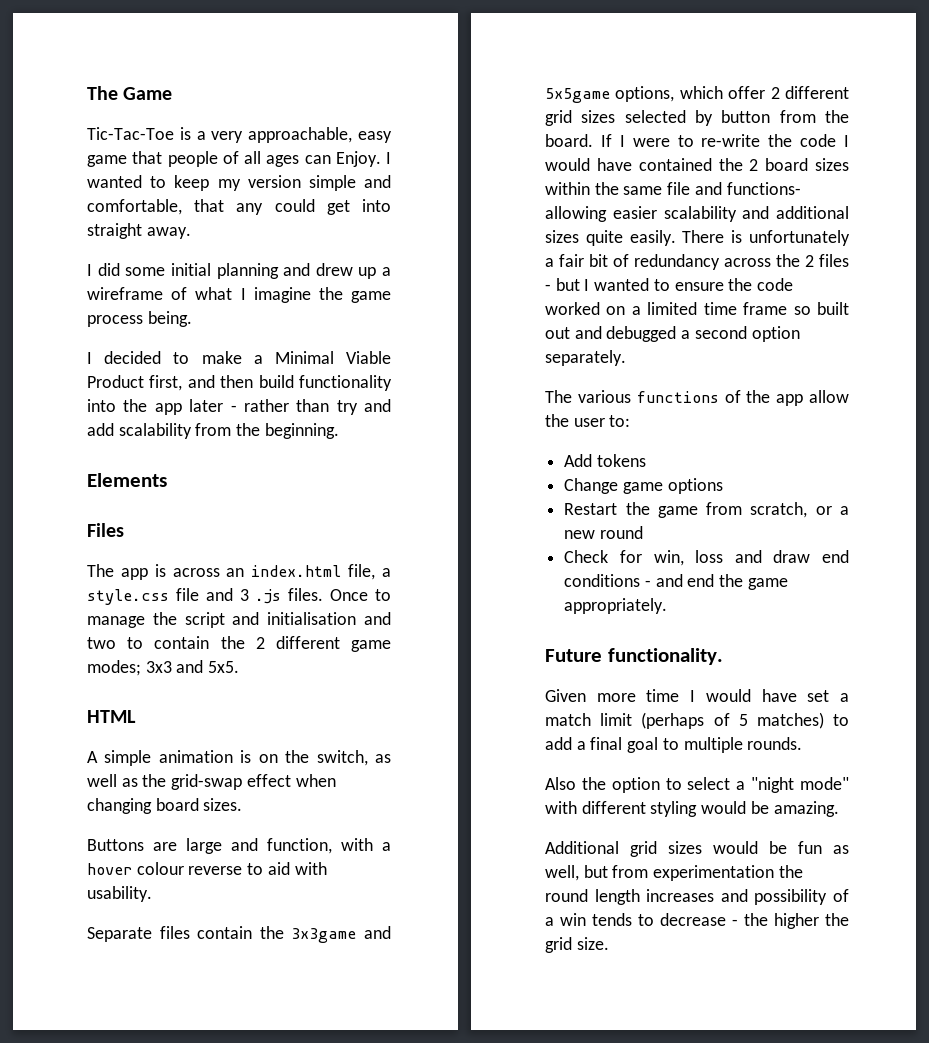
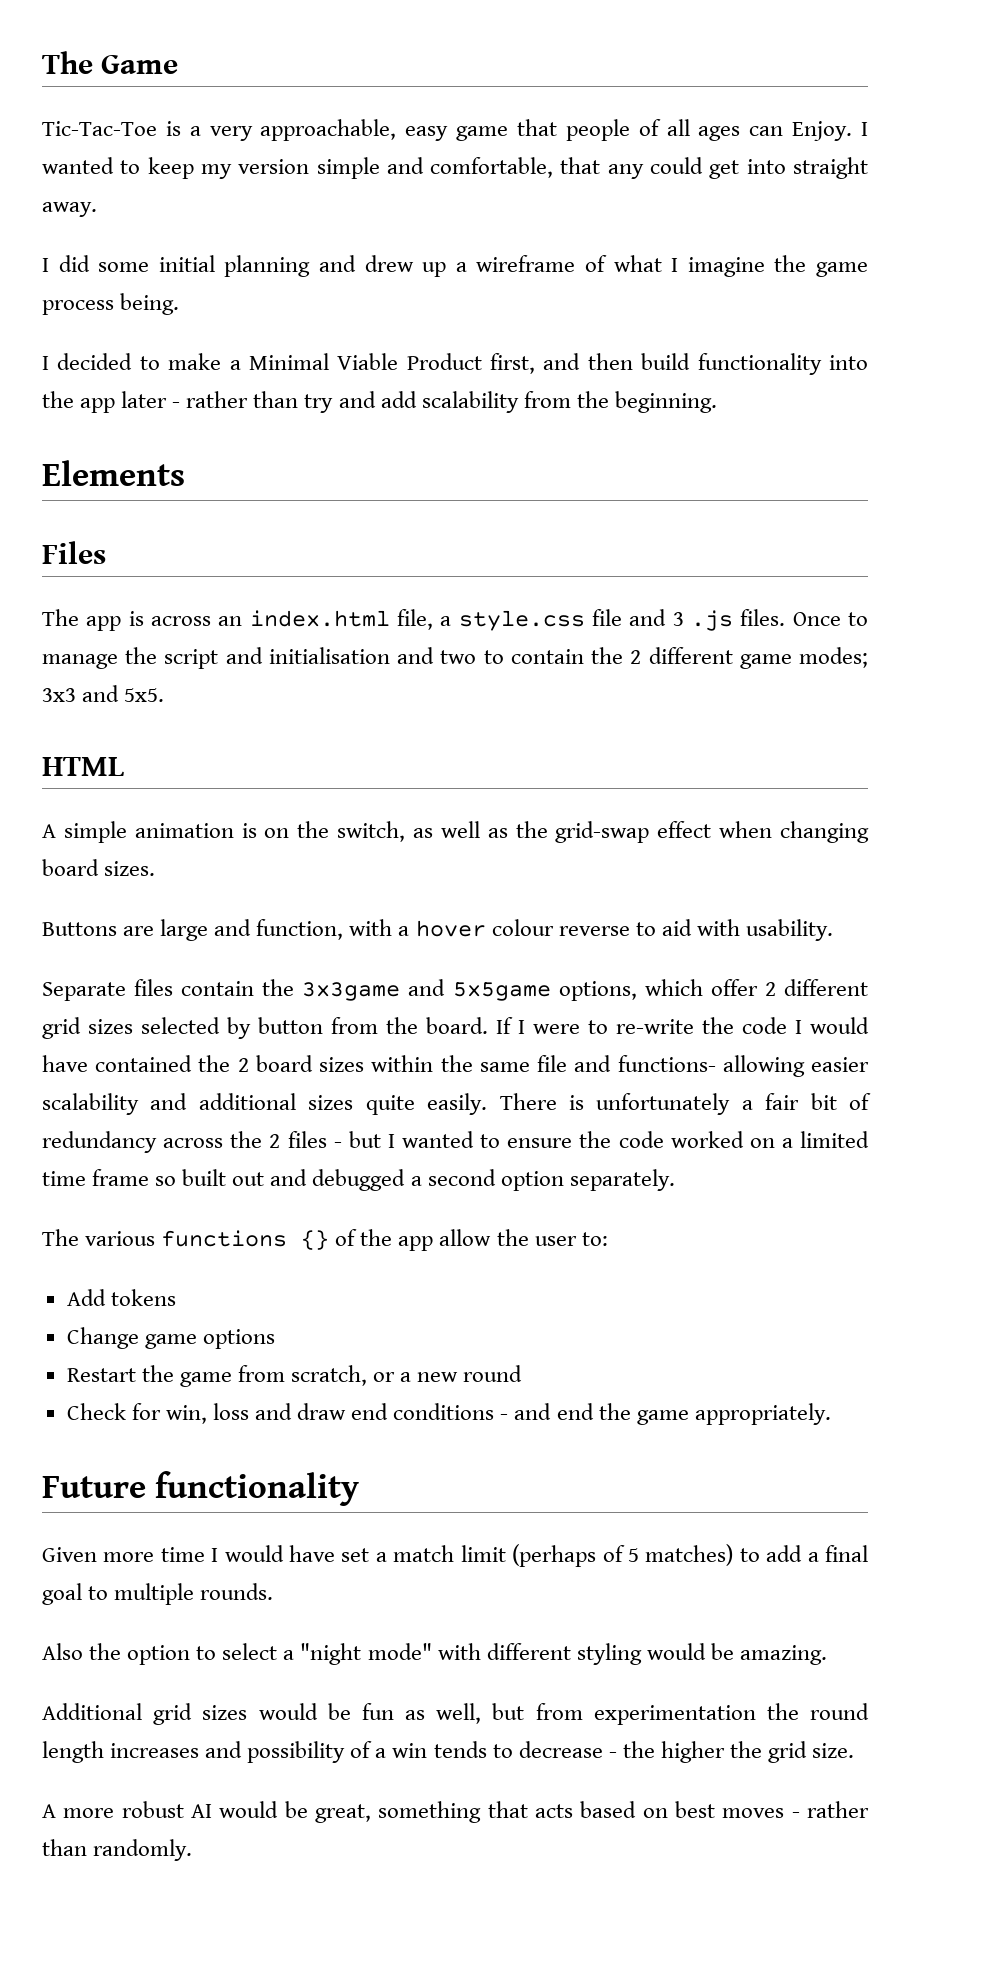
- The various functions of the app allow the user to:
+ The various functions {} of the app allow the user to:
- Future functionality.
+ Future functionality
+ A more robust AI would be great, something that acts based on best moves - rather than randomly.

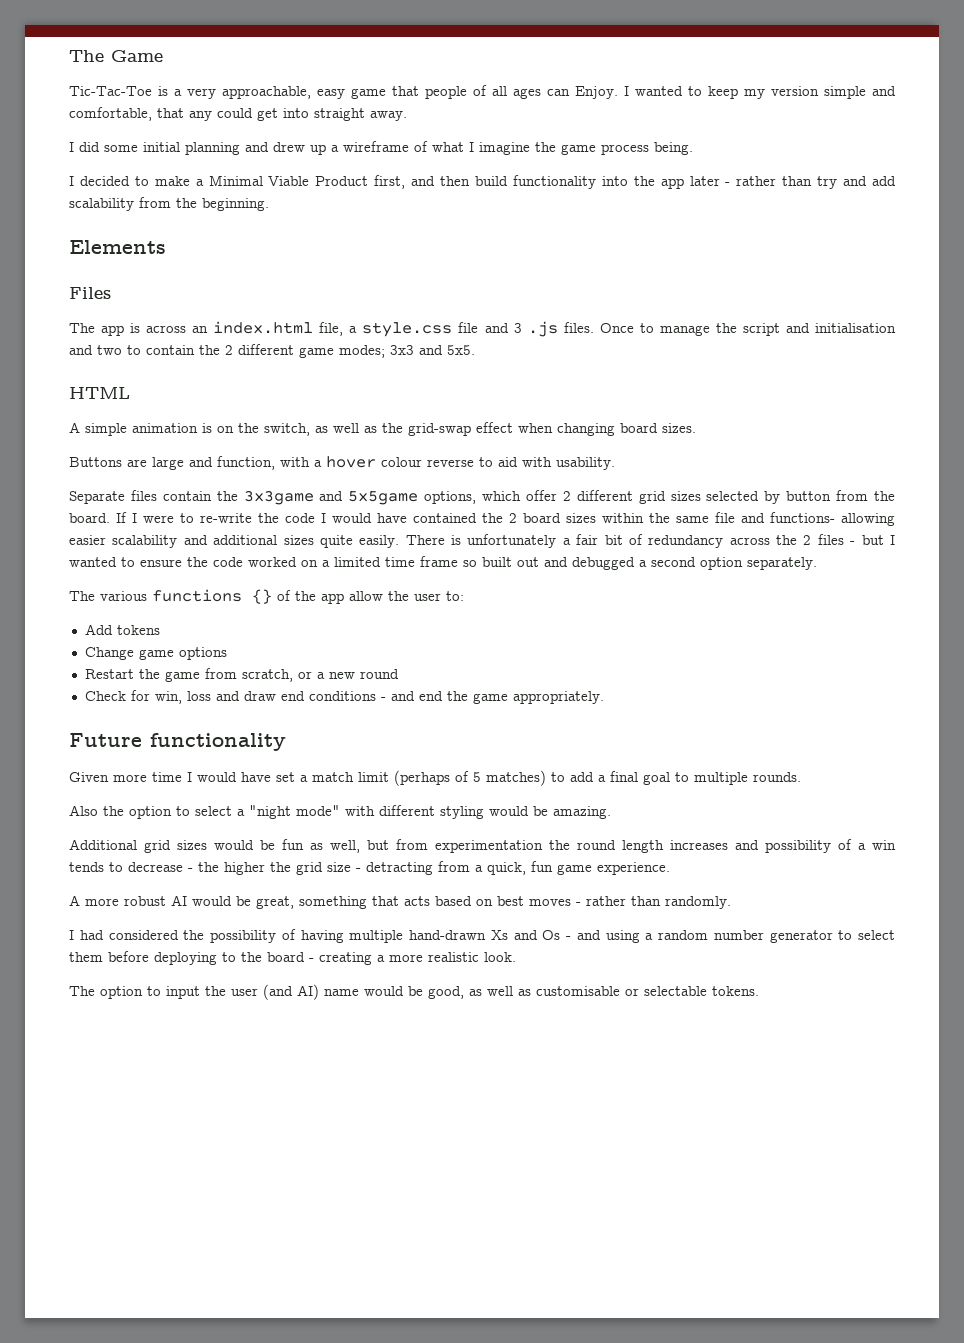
- Additional grid sizes would be fun as well, but from experimentation the round length increases and possibility of a win tends to decrease - the higher the grid size.
+ Additional grid sizes would be fun as well, but from experimentation the round length increases and possibility of a win tends to decrease - the higher the grid size - detracting from a quick, fun game experience.
+ I had considered the possibility of having multiple hand-drawn Xs and Os - and using a random number generator to select them before deploying to the board - creating a more realistic look.
+ The option to input the user (and AI) name would be good, as well as customisable or selectable tokens.

